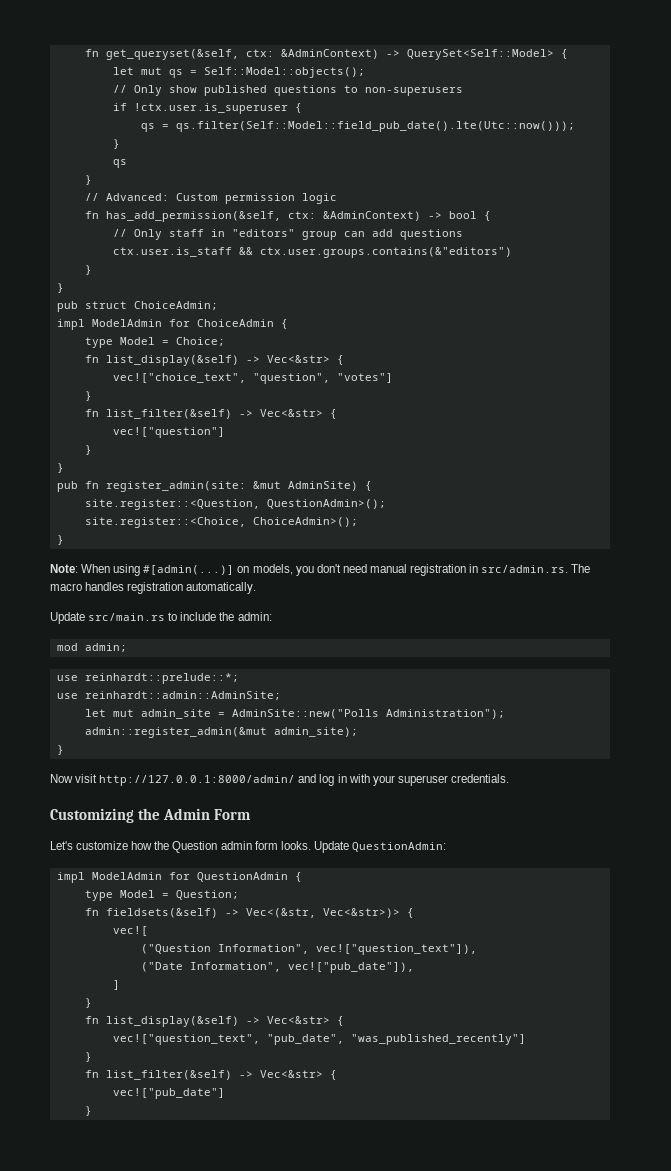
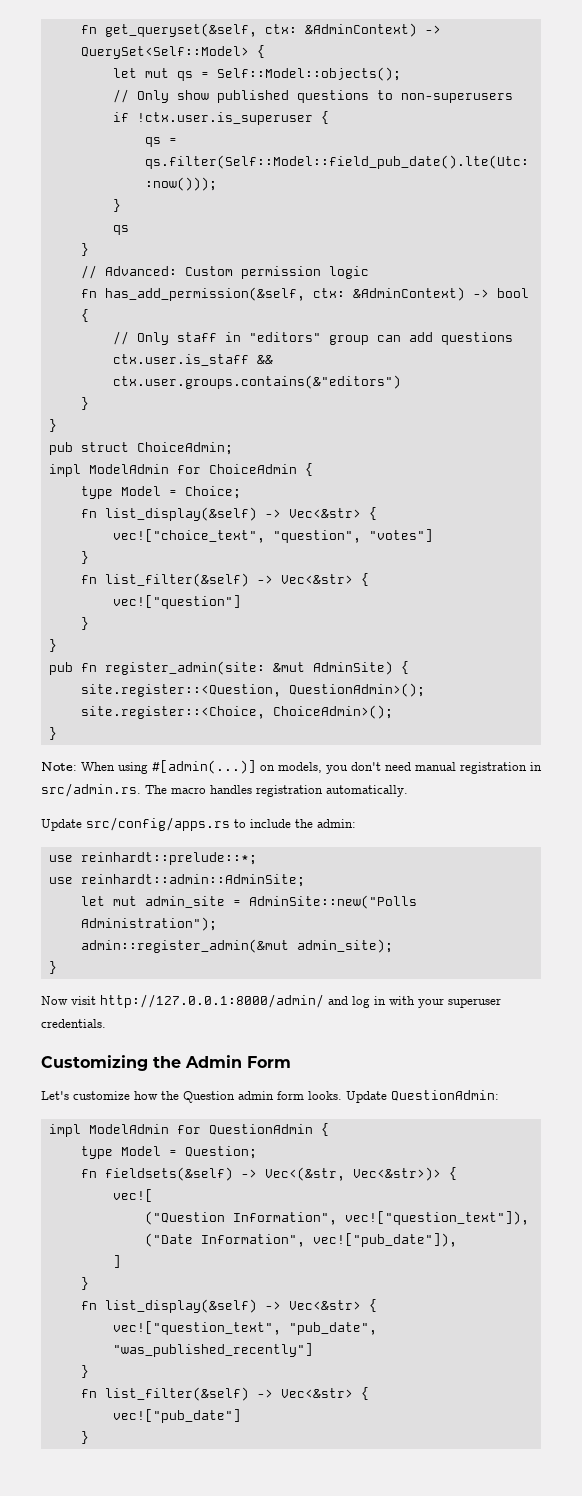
- Update src/main.rs to include the admin:
+ Update src/config/apps.rs to include the admin:
- mod admin;

